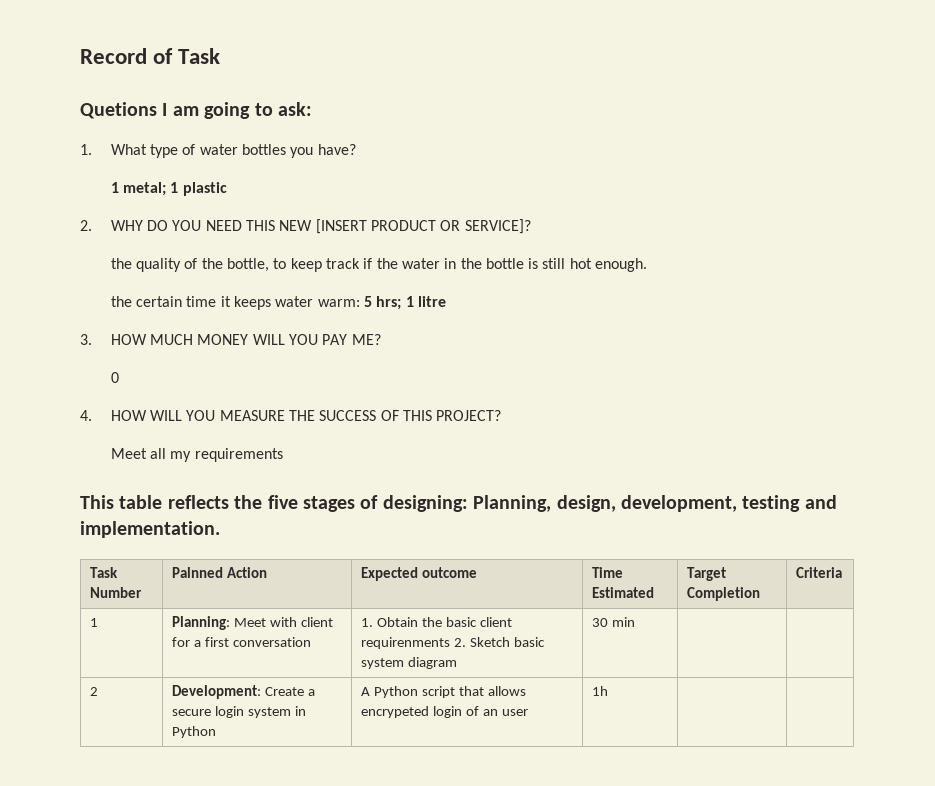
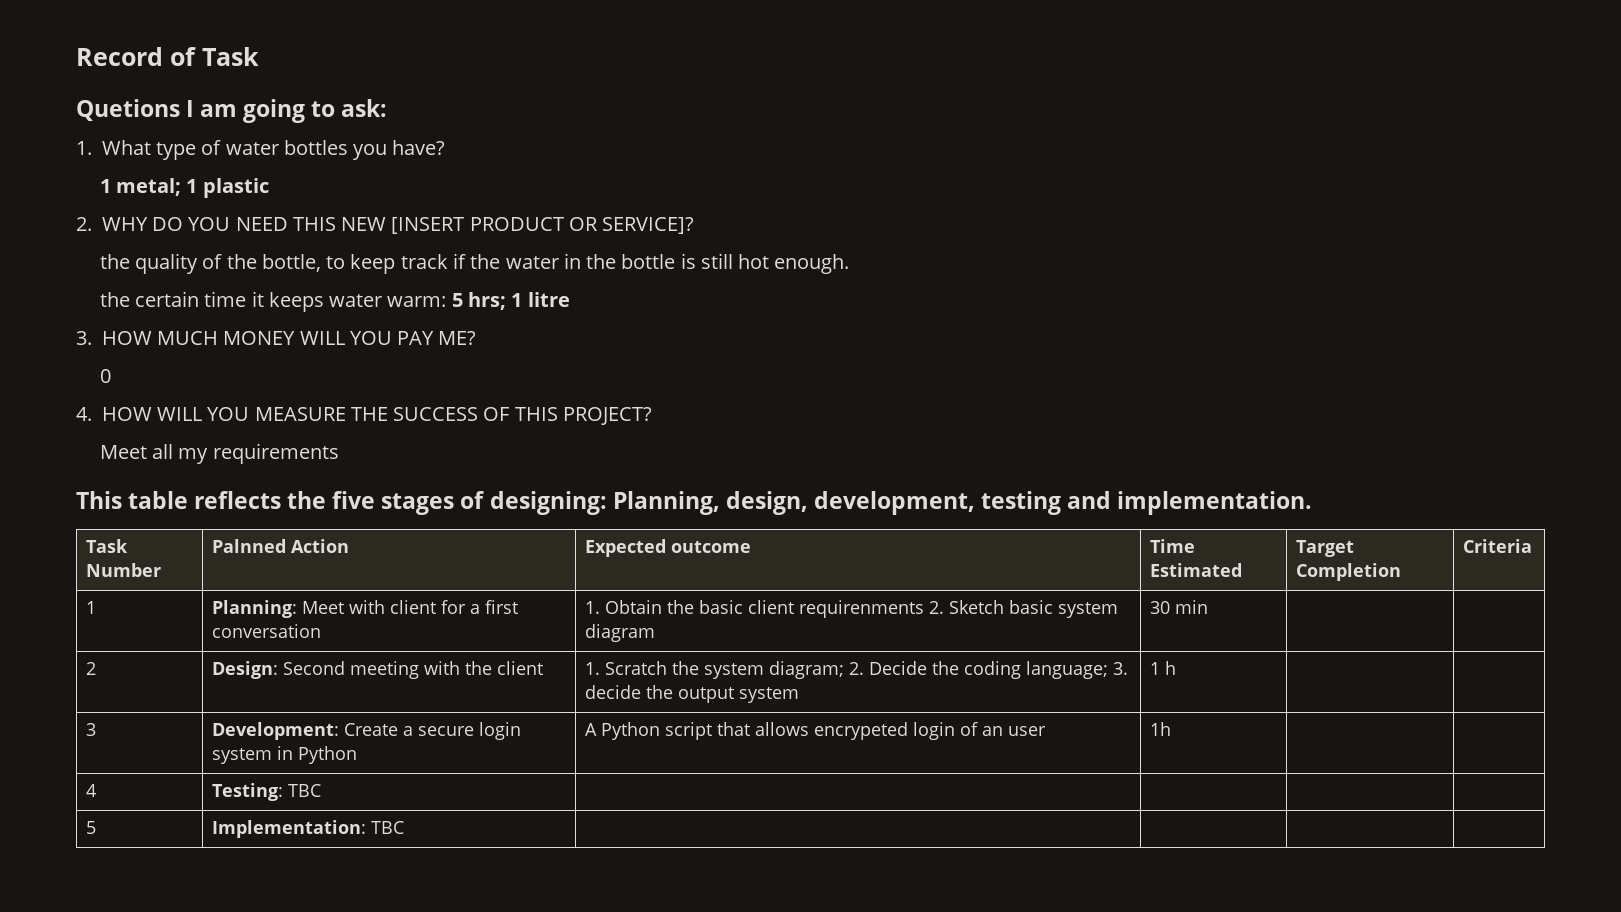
- 2 | Development: Create a secure login system in Python | A Python script that allows encrypeted login of an user | 1h | |
+ 2 | Design: Second meeting with the client | 1. Scratch the system diagram; 2. Decide the coding language; 3. decide the output system | 1 h | |
+ 3 | Development: Create a secure login system in Python | A Python script that allows encrypeted login of an user | 1h | |
+ 4 | Testing: TBC | | | |
+ 5 | Implementation: TBC | | | |

